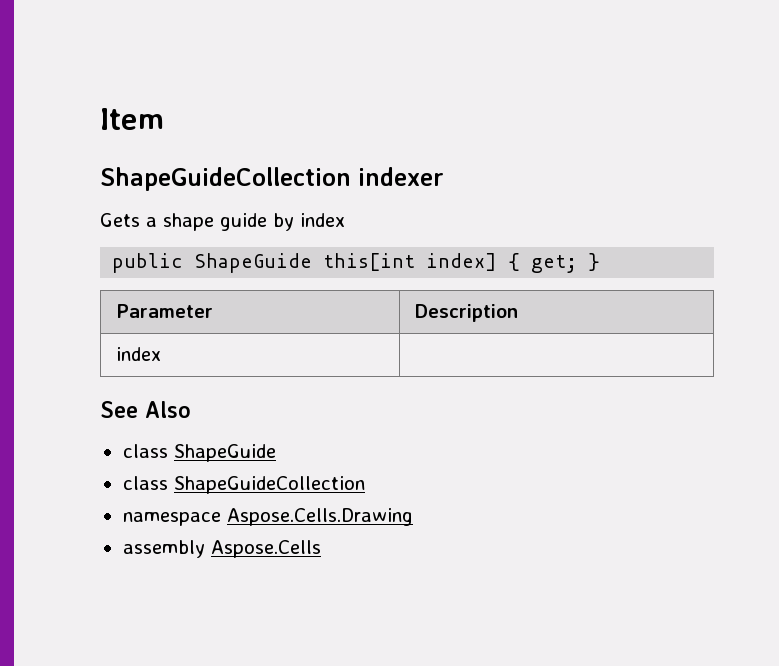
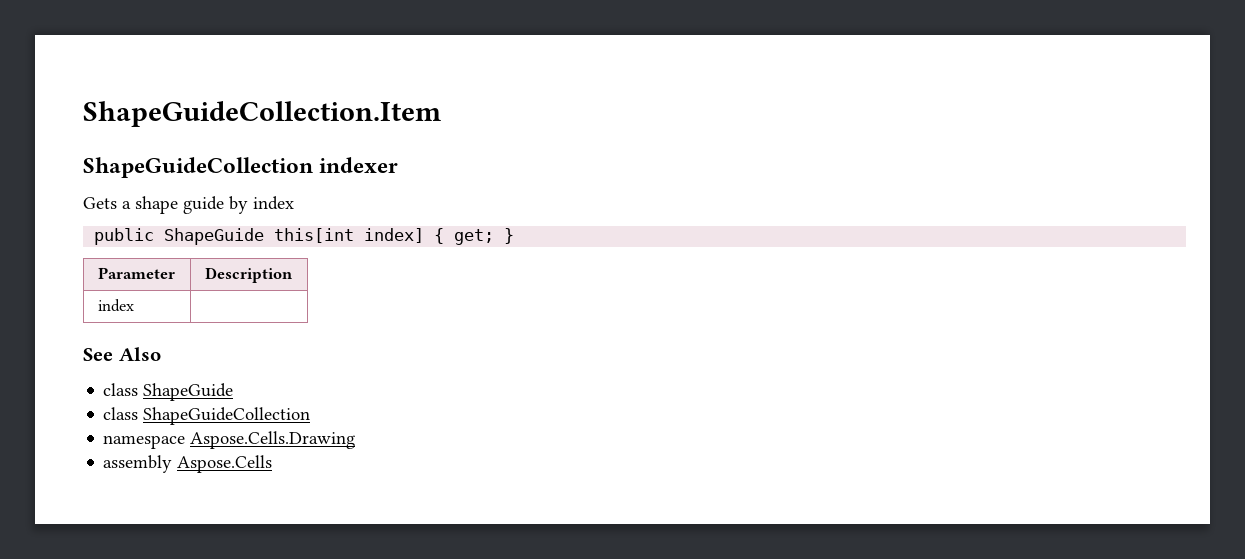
- Item
+ ShapeGuideCollection.Item

